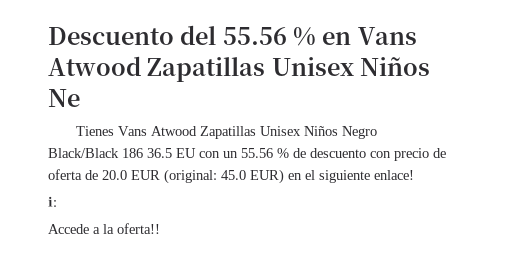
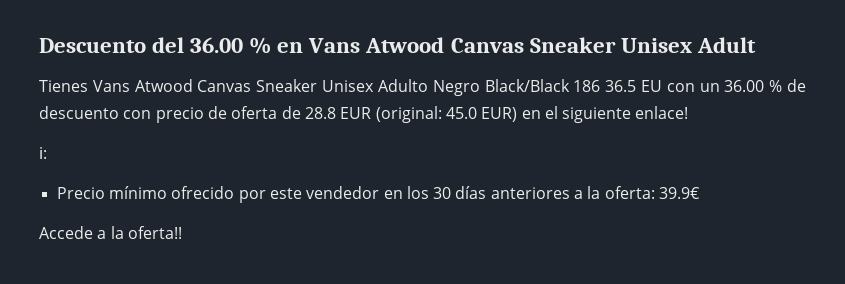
- Descuento del 55.56 % en Vans Atwood Zapatillas Unisex Niños Ne
+ Descuento del 36.00 % en Vans Atwood Canvas Sneaker Unisex Adult
- Tienes Vans Atwood Zapatillas Unisex Niños Negro Black/Black 186 36.5 EU con un 55.56 % de descuento con precio de oferta de 20.0 EUR (original: 45.0 EUR) en el siguiente enlace!
+ Tienes Vans Atwood Canvas Sneaker Unisex Adulto Negro Black/Black 186 36.5 EU con un 36.00 % de descuento con precio de oferta de 28.8 EUR (original: 45.0 EUR) en el siguiente enlace!
+ Precio mínimo ofrecido por este vendedor en los 30 días anteriores a la oferta: 39.9€

